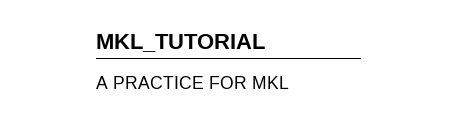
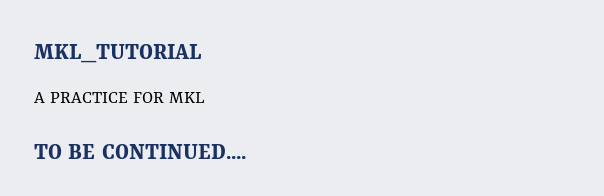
+ TO BE CONTINUED....

